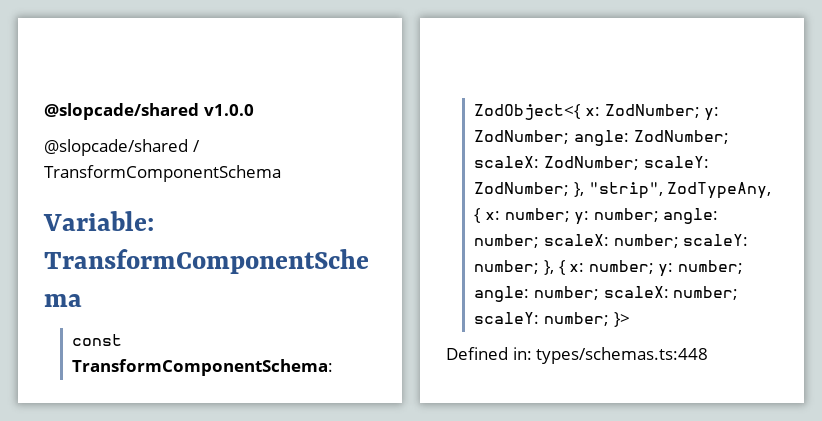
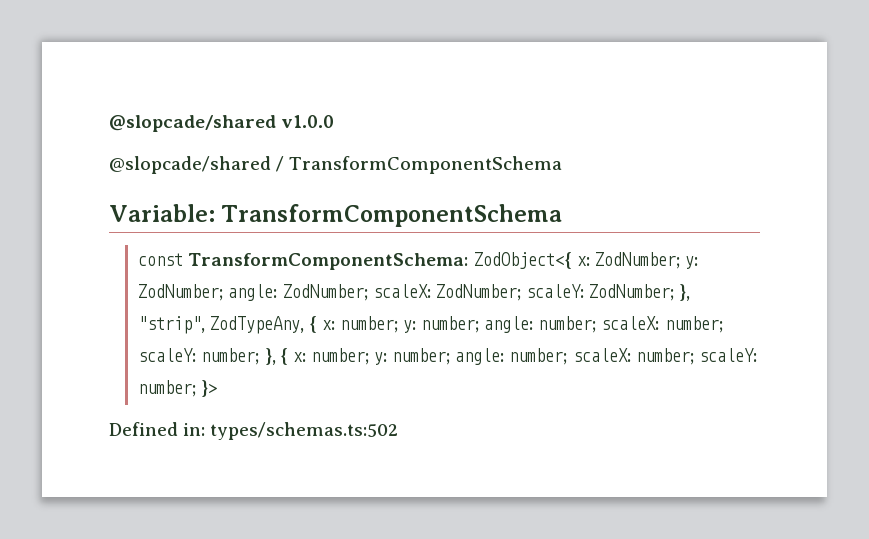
- Defined in: types/schemas.ts:448
+ Defined in: types/schemas.ts:502

